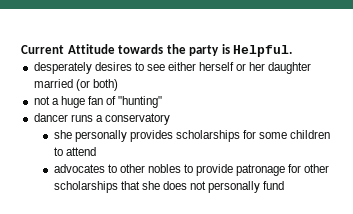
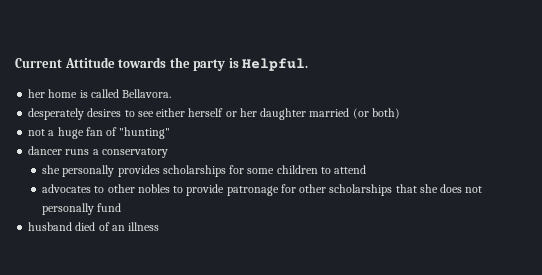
+ her home is called Bellavora.
+ husband died of an illness

